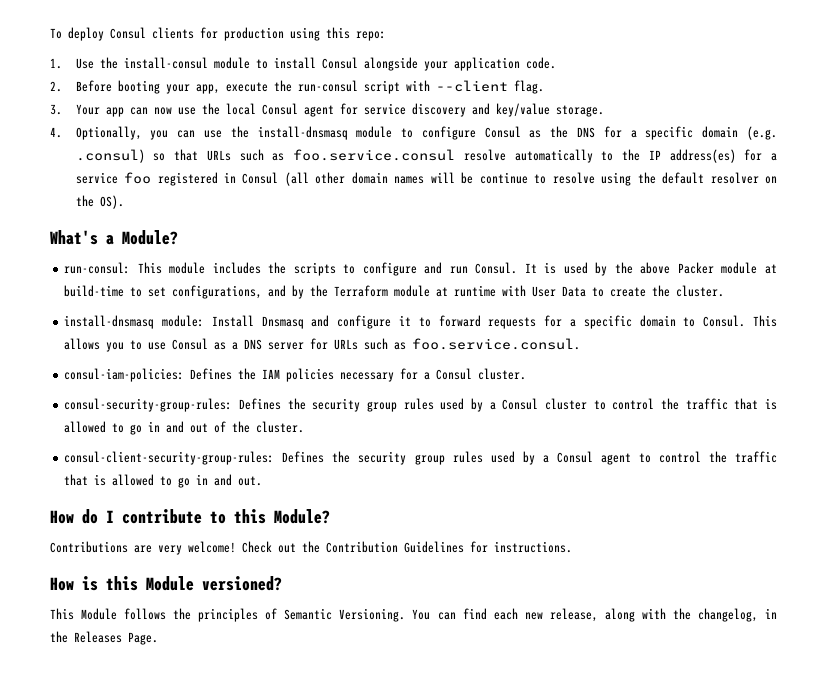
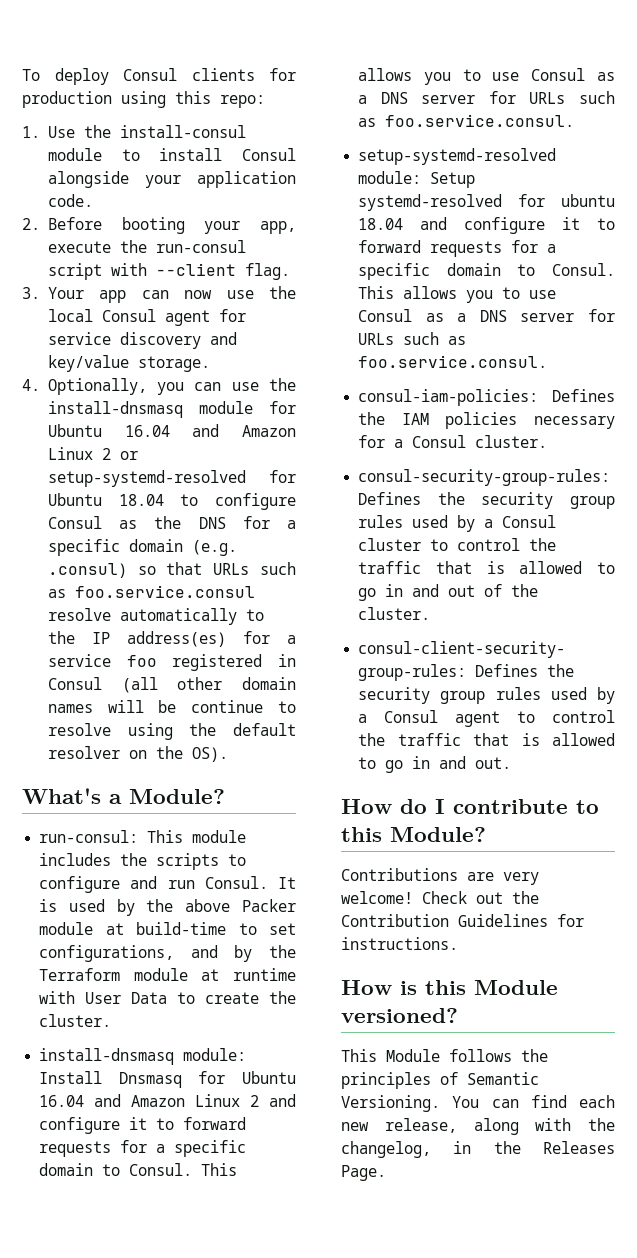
- 4. Optionally, you can use the install-dnsmasq module to configure Consul as the DNS for a specific domain (e.g. .consul) so that URLs such as foo.service.consul resolve automatically to the IP address(es) for a service foo registered in Consul (all other domain names will be continue to resolve using the default resolver on the OS).
+ 4. Optionally, you can use the install-dnsmasq module for Ubuntu 16.04 and Amazon Linux 2 or setup-systemd-resolved for Ubuntu 18.04 to configure Consul as the DNS for a specific domain (e.g. .consul) so that URLs such as foo.service.consul resolve automatically to the IP address(es) for a service foo registered in Consul (all other domain names will be continue to resolve using the default resolver on the OS).
- install-dnsmasq module: Install Dnsmasq and configure it to forward requests for a specific domain to Consul.
+ install-dnsmasq module: Install Dnsmasq for Ubuntu 16.04 and Amazon Linux 2 and configure it to forward requests for a specific domain to Consul. This allows you to use Consul as a DNS server for URLs such as foo.service.consul.
+ setup-systemd-resolved module: Setup systemd-resolved for ubuntu 18.04 and configure it to forward requests for a specific domain to Consul.

